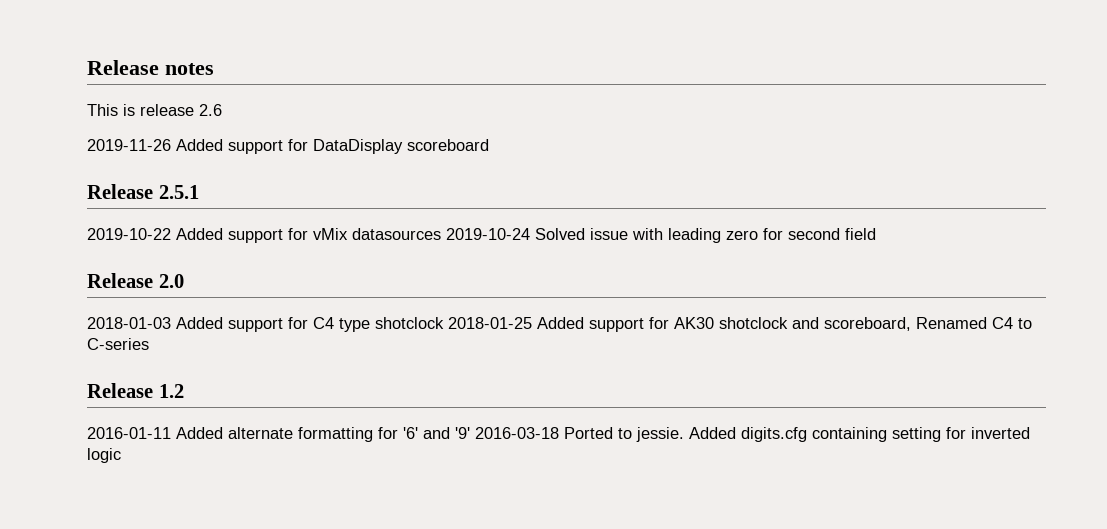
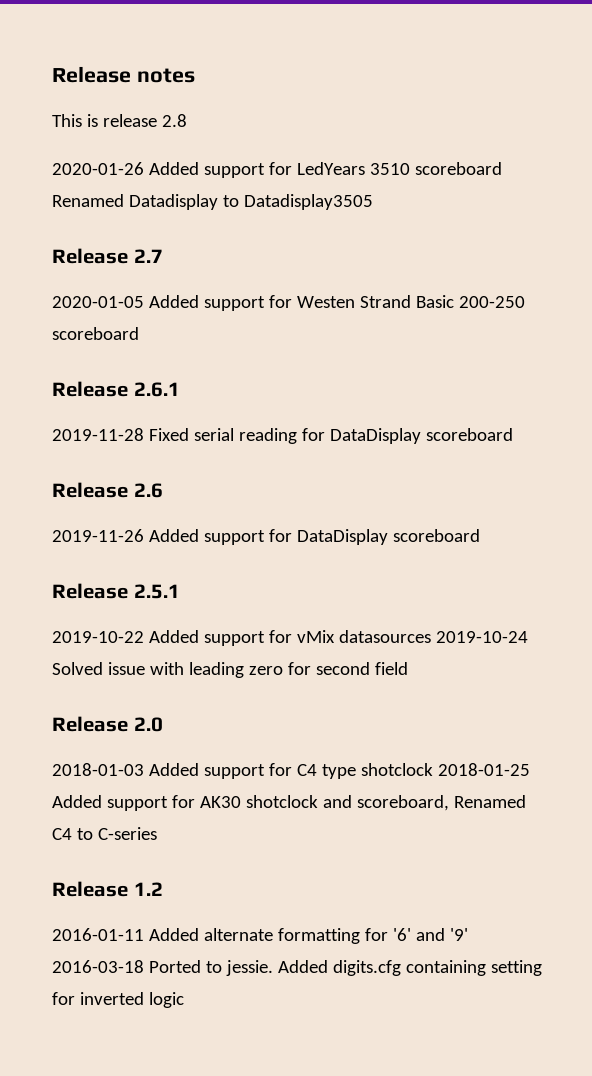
- This is release 2.6
+ This is release 2.8
+ 2020-01-26 Added support for LedYears 3510 scoreboard Renamed Datadisplay to Datadisplay3505
+ Release 2.7
+ 2020-01-05 Added support for Westen Strand Basic 200-250 scoreboard
+ Release 2.6.1
+ 2019-11-28 Fixed serial reading for DataDisplay scoreboard
+ Release 2.6

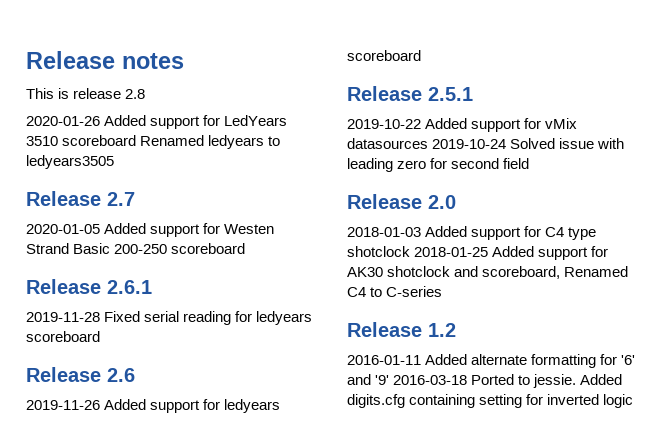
- 2020-01-26 Added support for LedYears 3510 scoreboard Renamed Datadisplay to Datadisplay3505
+ 2020-01-26 Added support for LedYears 3510 scoreboard Renamed ledyears to ledyears3505
- 2019-11-28 Fixed serial reading for DataDisplay scoreboard
+ 2019-11-28 Fixed serial reading for ledyears scoreboard
- 2019-11-26 Added support for DataDisplay scoreboard
+ 2019-11-26 Added support for ledyears scoreboard

